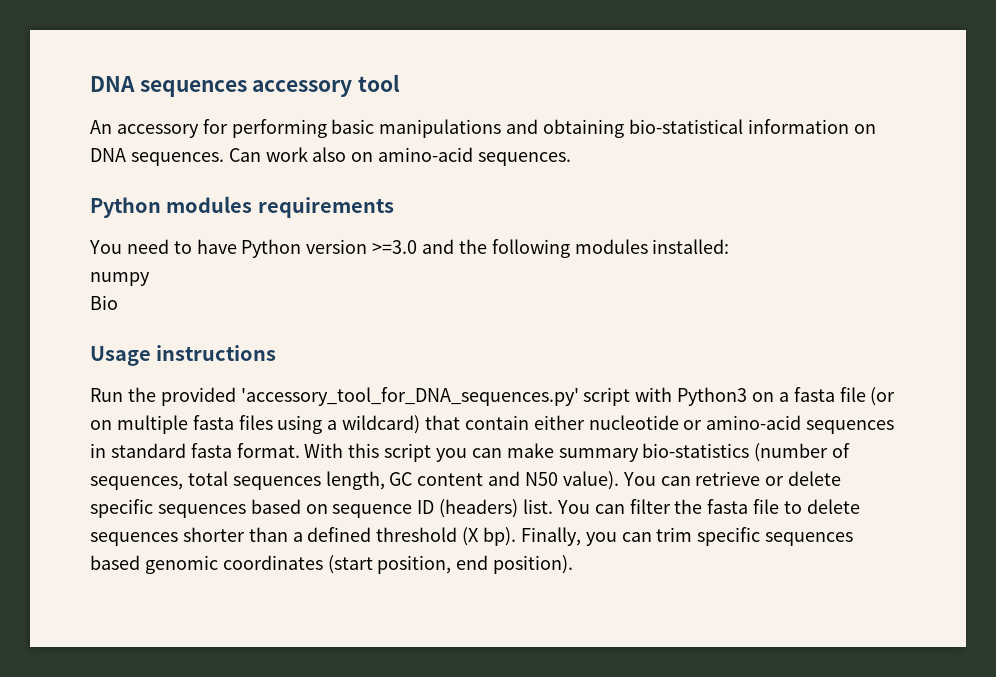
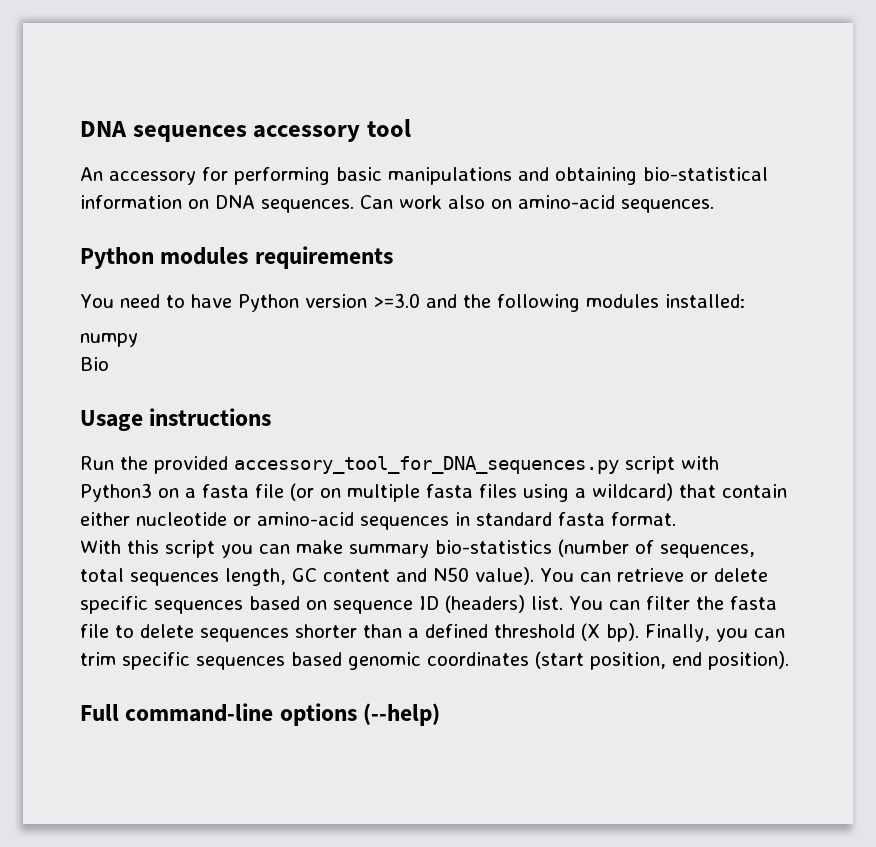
- Run the provided 'accessory_tool_for_DNA_sequences.py' script with Python3 on a fasta file (or on multiple fasta files using a wildcard) that contain either nucleotide or amino-acid sequences in standard fasta format. With this script you can make summary bio-statistics (number of sequences, total sequences length, GC content and N50 value).
+ Run the provided accessory_tool_for_DNA_sequences.py script with Python3 on a fasta file (or on multiple fasta files using a wildcard) that contain either nucleotide or amino-acid sequences in standard fasta format.
+ With this script you can make summary bio-statistics (number of sequences, total sequences length, GC content and N50 value).
+ Full command-line options (--help)

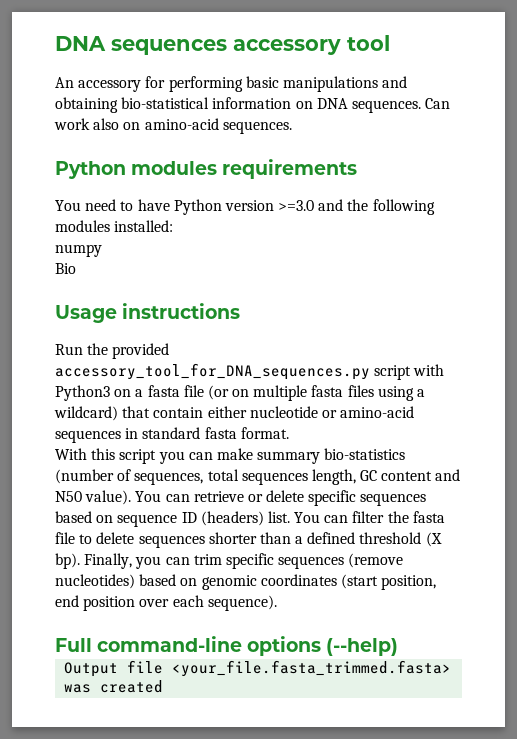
- Finally, you can trim specific sequences based genomic coordinates (start position, end position).
+ Finally, you can trim specific sequences (remove nucleotides) based on genomic coordinates (start position, end position over each sequence).
+ Output file <your_file.fasta_trimmed.fasta> was created

